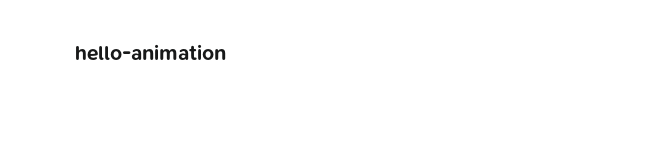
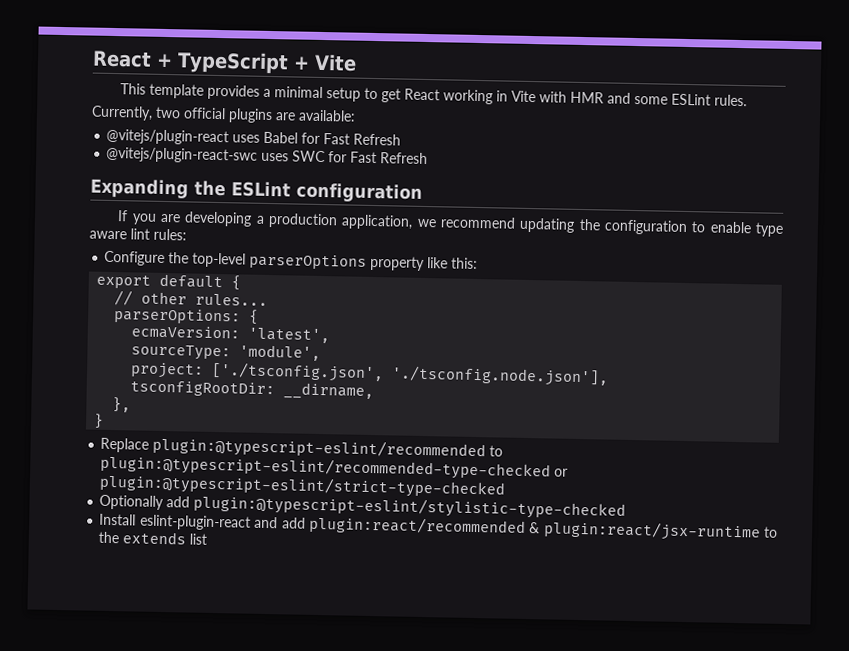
- hello-animation
+ React + TypeScript + Vite
+ This template provides a minimal setup to get React working in Vite with HMR and some ESLint rules.
+ Currently, two official plugins are available:
+ @vitejs/plugin-react uses Babel for Fast Refresh
+ @vitejs/plugin-react-swc uses SWC for Fast Refresh
+ Expanding the ESLint configuration
+ If you are developing a production application, we recommend updating the configuration to enable type aware lint rules:
+ Configure the top-level parserOptions property like this:
+ export default {
+ // other rules...
+ parserOptions: {
+ ecmaVersion: 'latest',
+ sourceType: 'module',
+ project: ['./tsconfig.json', './tsconfig.node.json'],
+ tsconfigRootDir: __dirname,
+ },
+ }
+ Replace plugin:@typescript-eslint/recommended to plugin:@typescript-eslint/recommended-type-checked or plugin:@typescript-eslint/strict-type-checked
+ Optionally add plugin:@typescript-eslint/stylistic-type-checked
+ Install eslint-plugin-react and add plugin:react/recommended & plugin:react/jsx-runtime to the extends list

